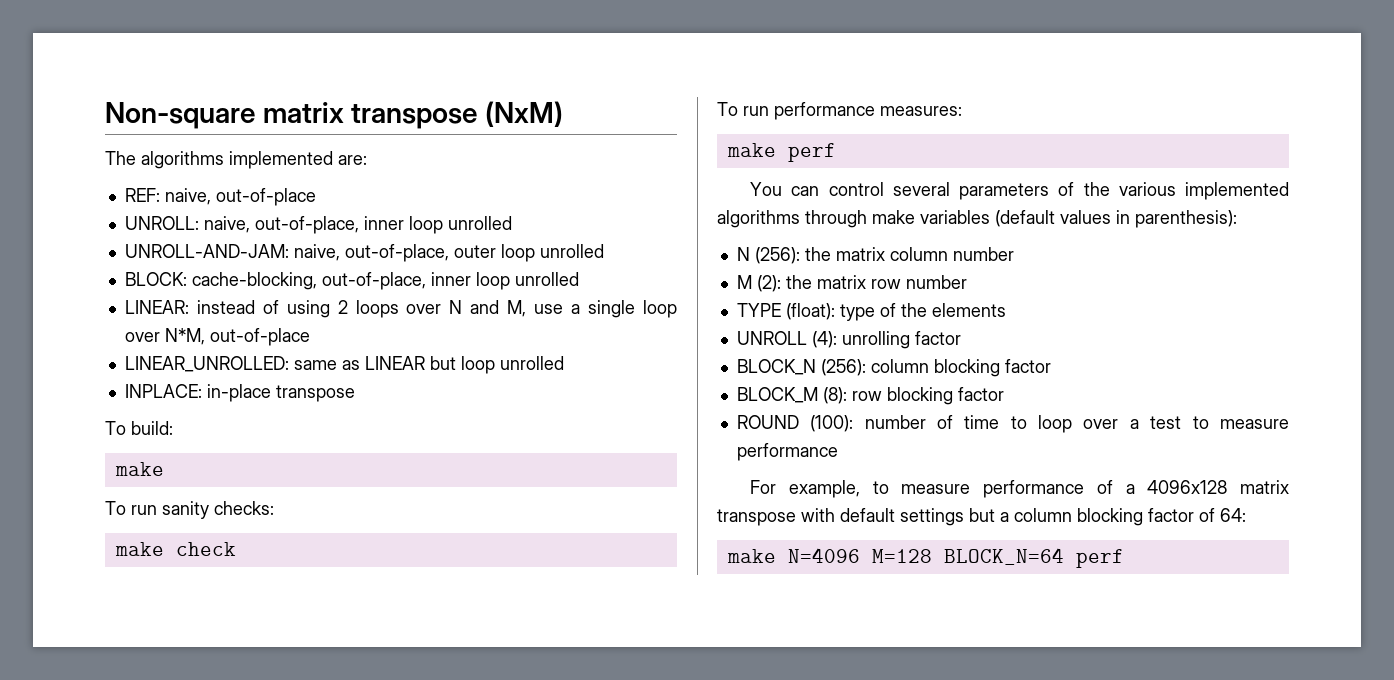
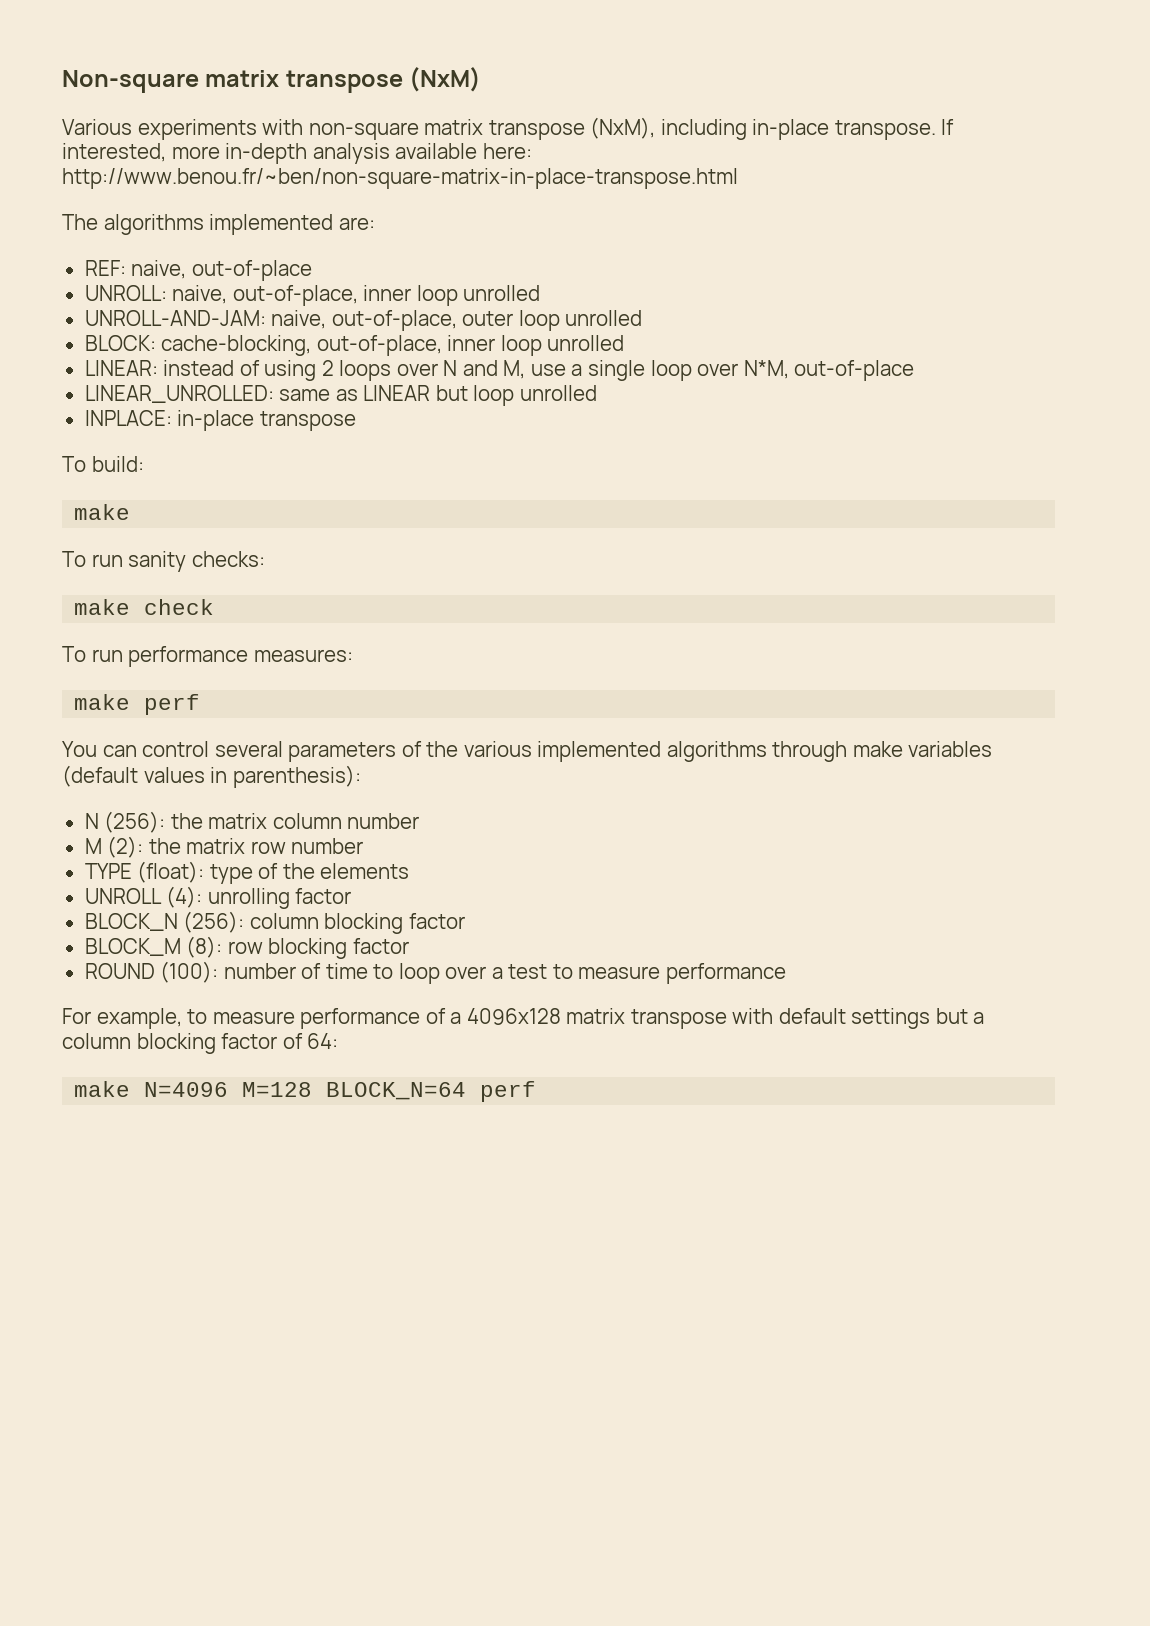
+ Various experiments with non-square matrix transpose (NxM), including in-place transpose. If interested, more in-depth analysis available here: http://www.benou.fr/~ben/non-square-matrix-in-place-transpose.html

